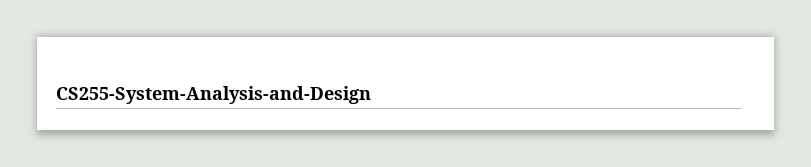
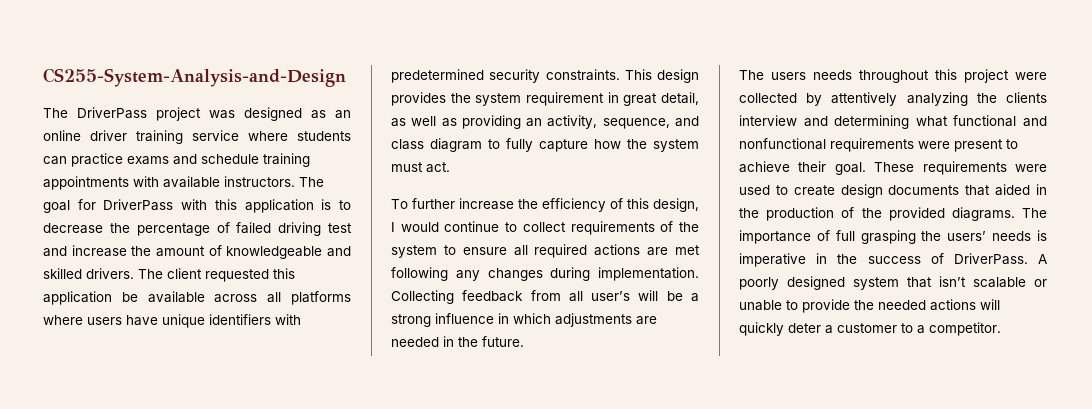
+ The DriverPass project was designed as an online driver training service where students can practice exams and schedule training appointments with available instructors. The goal for DriverPass with this application is to decrease the percentage of failed driving test and increase the amount of knowledgeable and skilled drivers. The client requested this application be available across all platforms where users have unique identifiers with predetermined security constraints. This design provides the system requirement in great detail, as well as providing an activity, sequence, and class diagram to fully capture how the system must act.
+ To further increase the efficiency of this design, I would continue to collect requirements of the system to ensure all required actions are met following any changes during implementation. Collecting feedback from all user’s will be a strong influence in which adjustments are needed in the future.
+ The users needs throughout this project were collected by attentively analyzing the clients interview and determining what functional and nonfunctional requirements were present to achieve their goal. These requirements were used to create design documents that aided in the production of the provided diagrams. The importance of full grasping the users’ needs is imperative in the success of DriverPass. A poorly designed system that isn’t scalable or unable to provide the needed actions will quickly deter a customer to a competitor.

